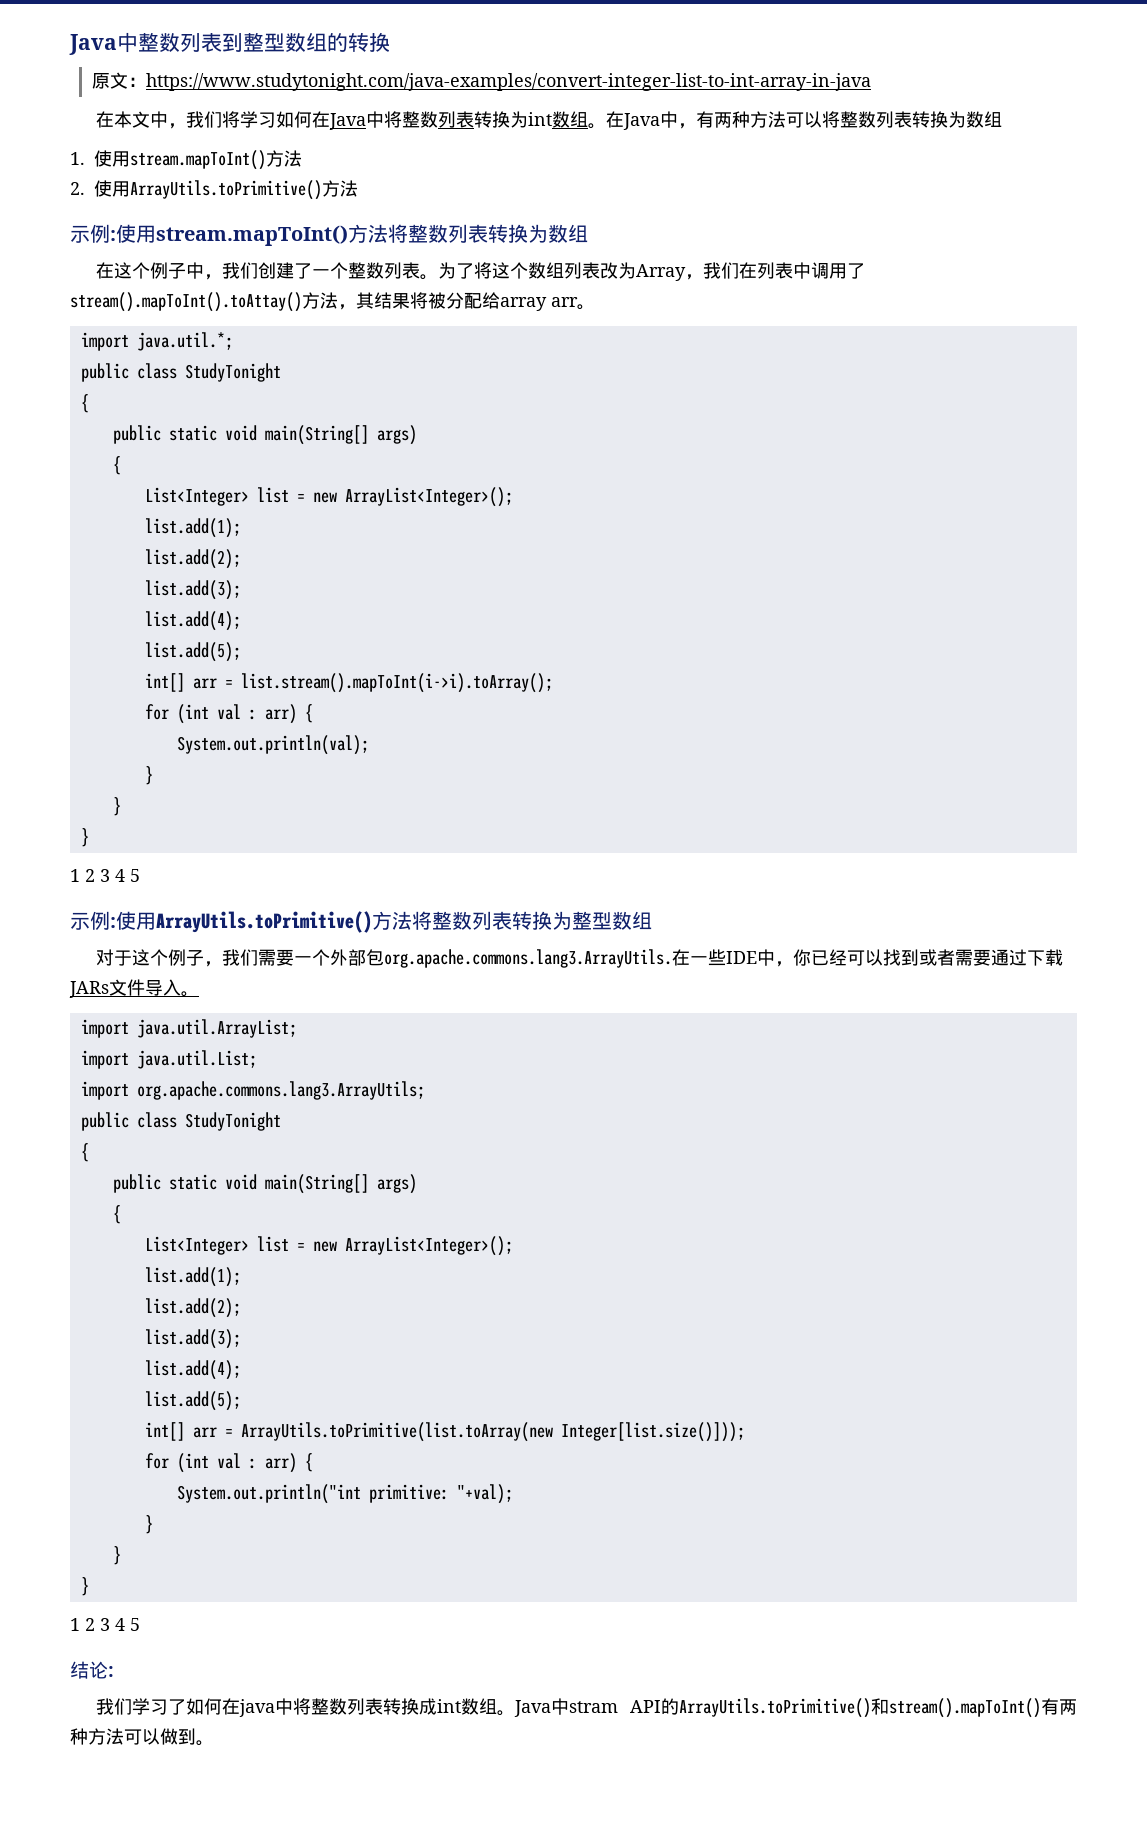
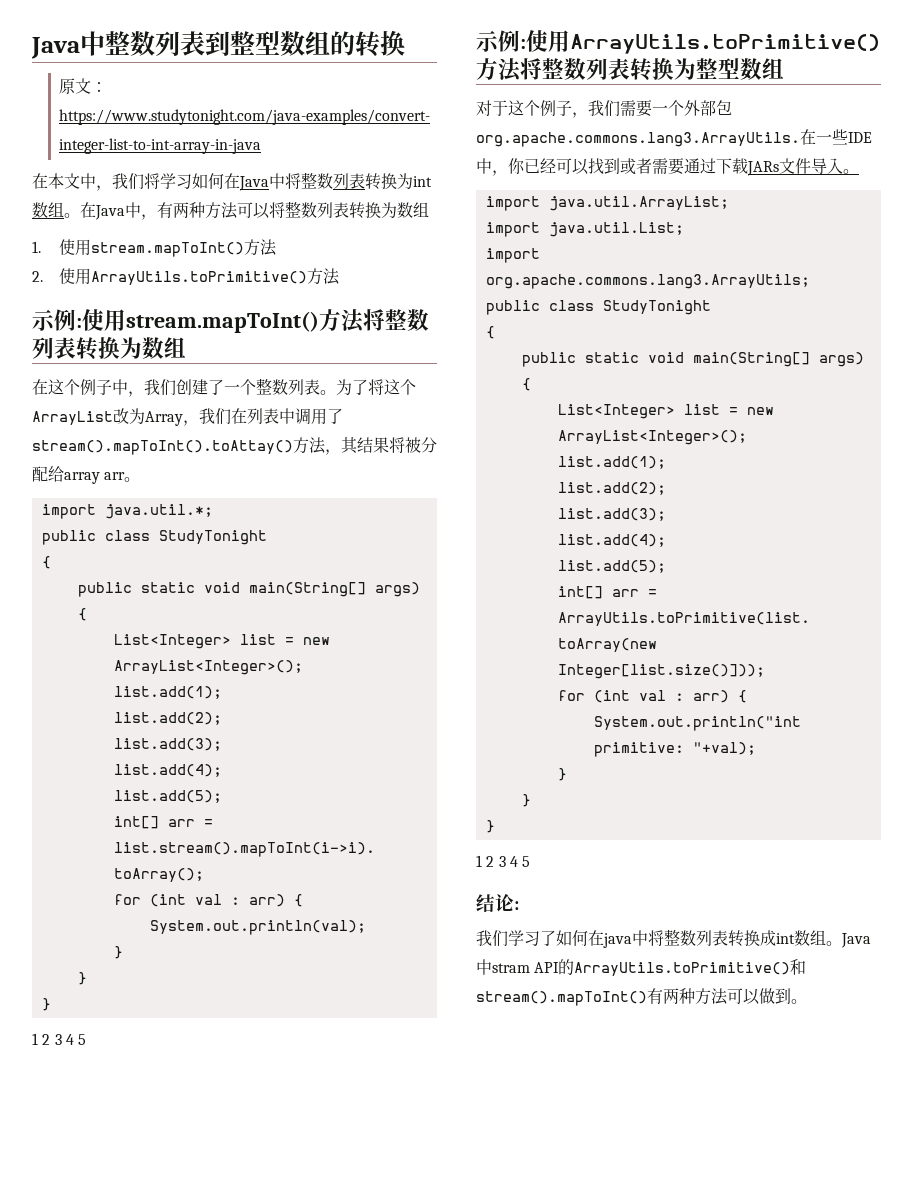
- 为了将这个数组列表改为Array，我们在列表中调用了stream().mapToInt().toAttay()方法，其结果将被分配给array arr。
+ 为了将这个ArrayList改为Array，我们在列表中调用了stream().mapToInt().toAttay()方法，其结果将被分配给array arr。

